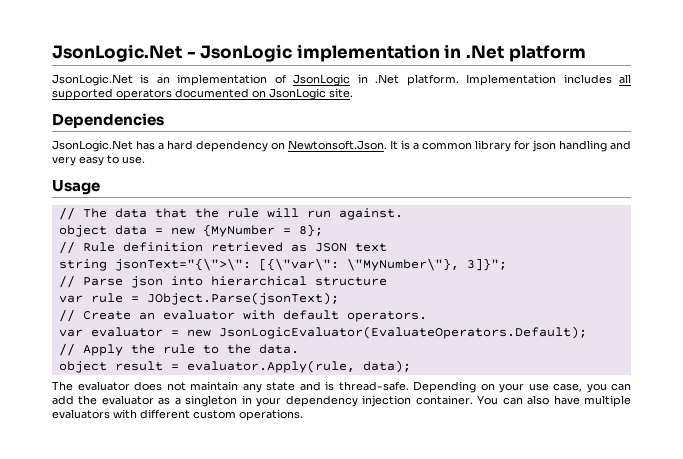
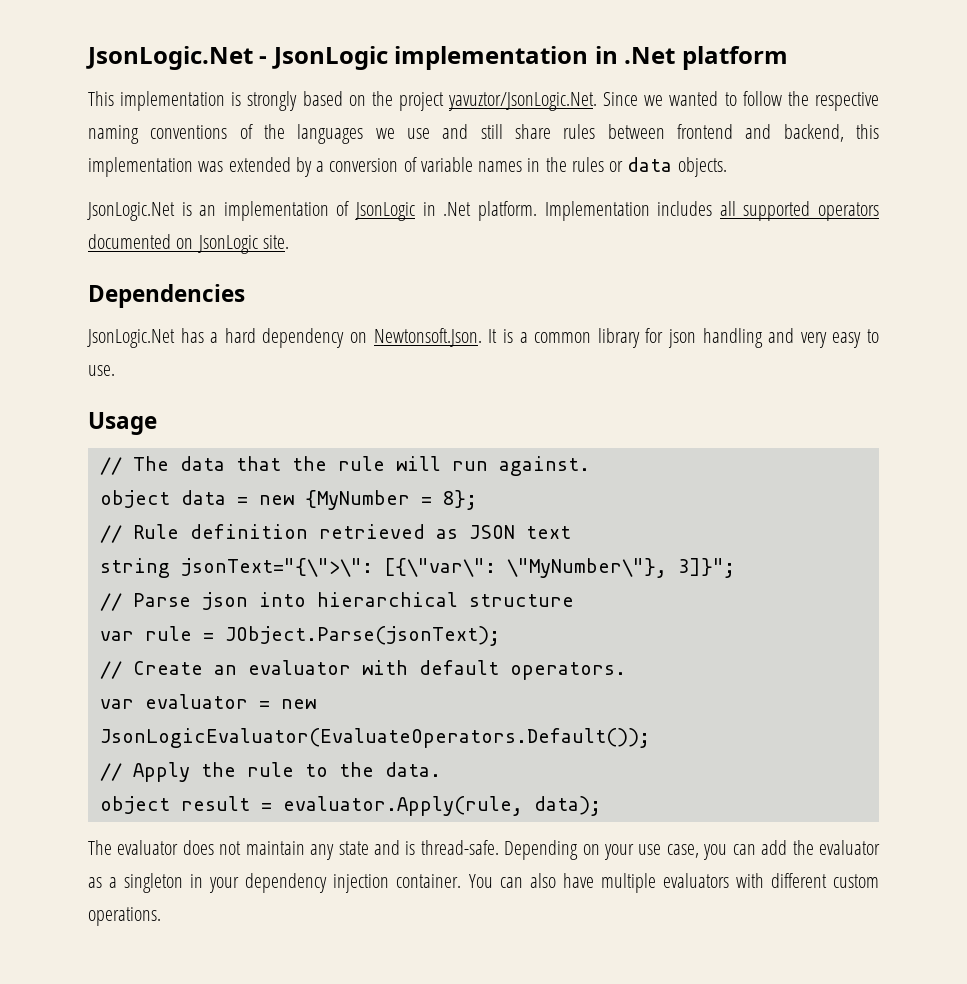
+ This implementation is strongly based on the project yavuztor/JsonLogic.Net. Since we wanted to follow the respective naming conventions of the languages we use and still share rules between frontend and backend, this implementation was extended by a conversion of variable names in the rules or data objects.
- var evaluator = new JsonLogicEvaluator(EvaluateOperators.Default);
+ var evaluator = new JsonLogicEvaluator(EvaluateOperators.Default());

